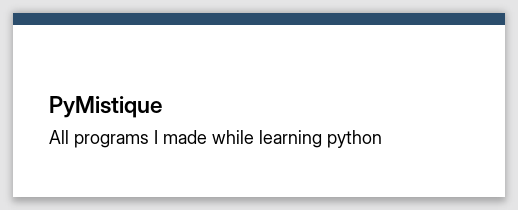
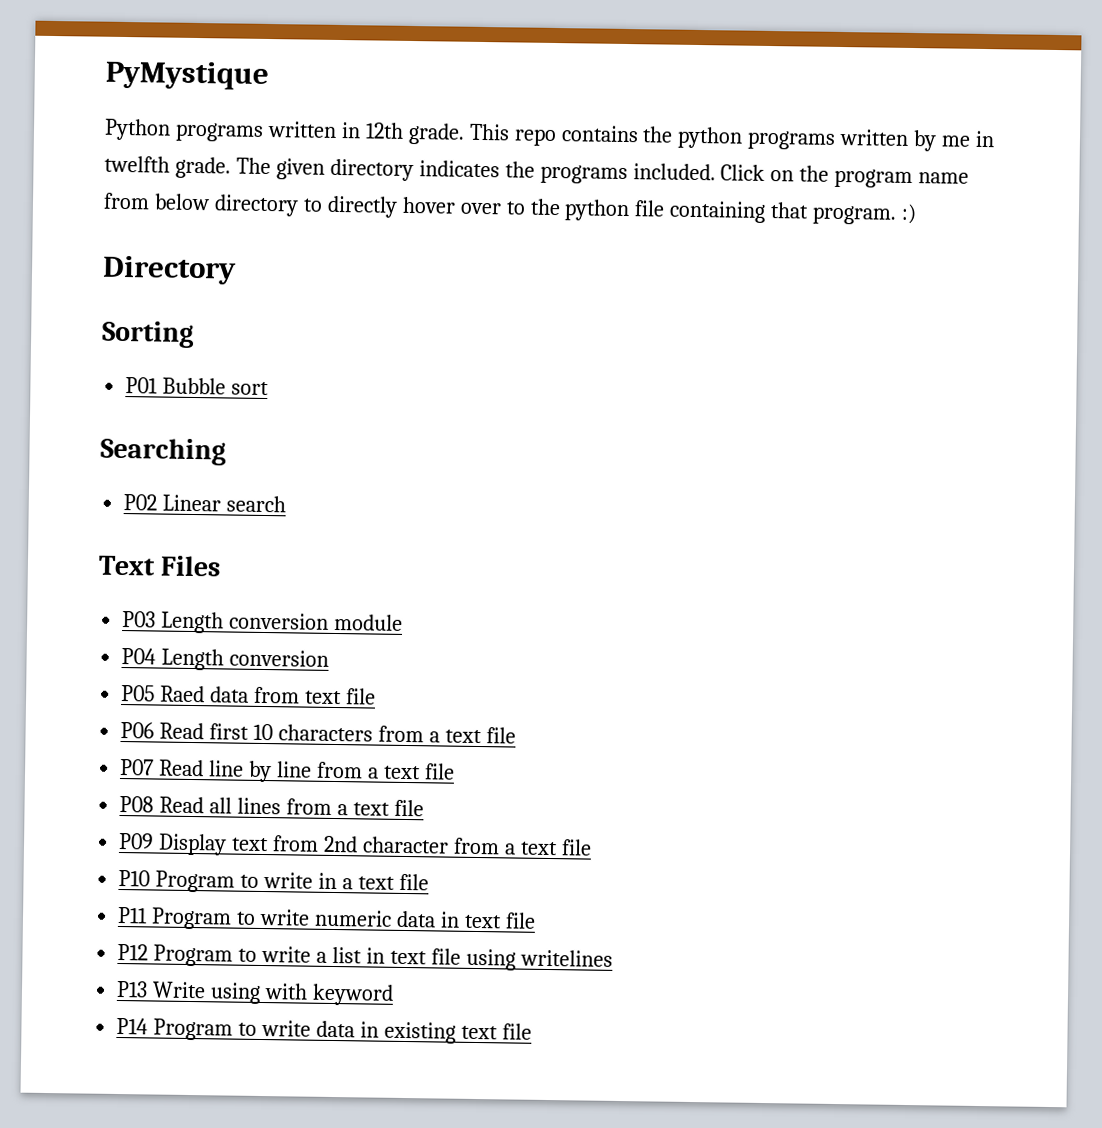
- PyMistique
- All programs I made while learning python
+ PyMystique
+ Python programs written in 12th grade. This repo contains the python programs written by me in twelfth grade. The given directory indicates the programs included. Click on the program name from below directory to directly hover over to the python file containing that program. :)
+ Directory
+ Sorting
+ P01 Bubble sort
+ Searching
+ P02 Linear search
+ Text Files
+ P03 Length conversion module
+ P04 Length conversion
+ P05 Raed data from text file
+ P06 Read first 10 characters from a text file
+ P07 Read line by line from a text file
+ P08 Read all lines from a text file
+ P09 Display text from 2nd character from a text file
+ P10 Program to write in a text file
+ P11 Program to write numeric data in text file
+ P12 Program to write a list in text file using writelines
+ P13 Write using with keyword
+ P14 Program to write data in existing text file

